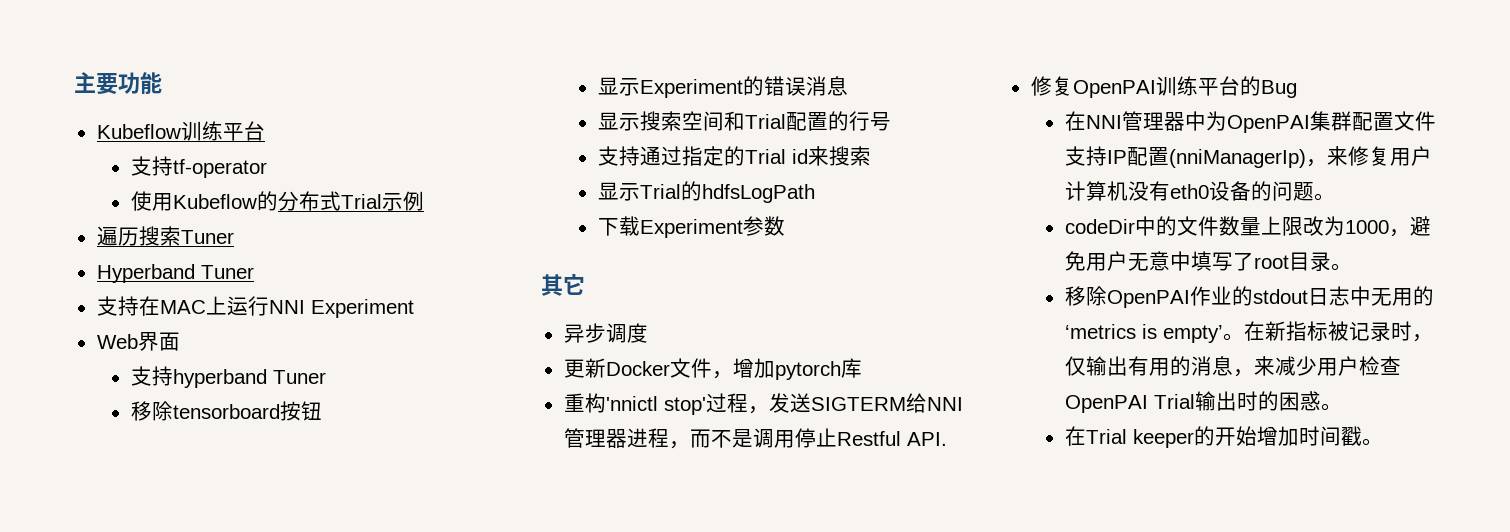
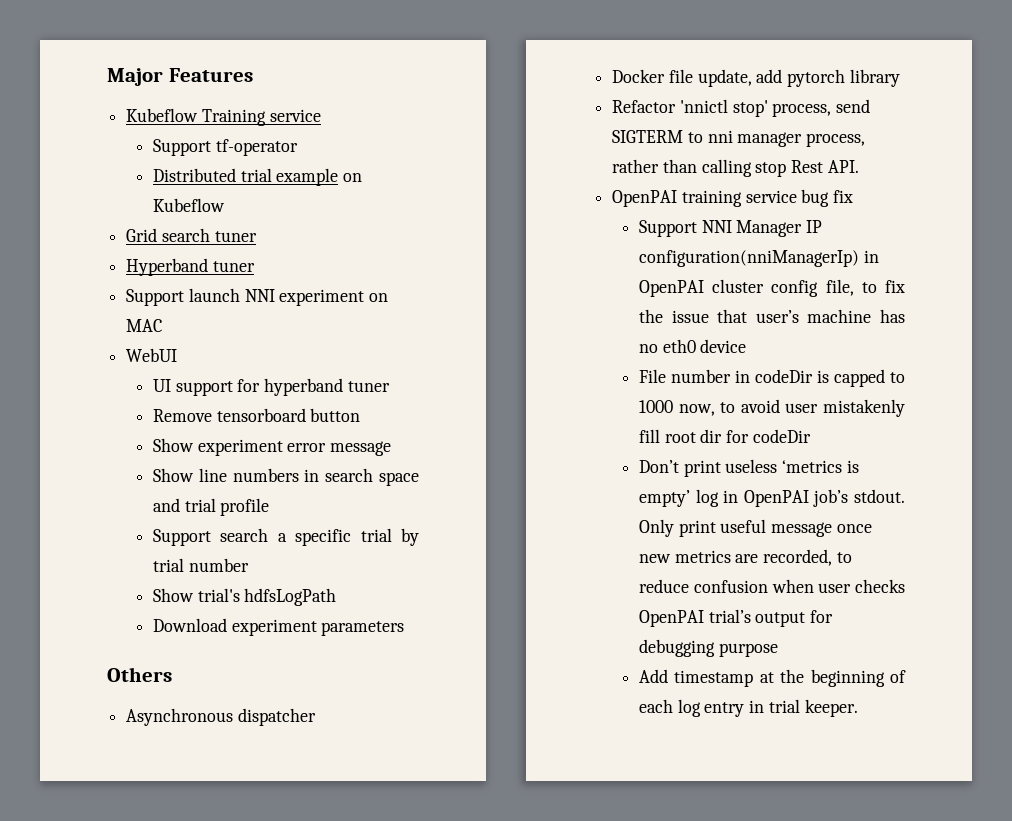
- 主要功能
- Kubeflow训练平台
- 支持tf-operator
- 使用Kubeflow的分布式Trial示例
- 遍历搜索Tuner
- Hyperband Tuner
- 支持在MAC上运行NNI Experiment
- Web界面
- 支持hyperband Tuner
- 移除tensorboard按钮
- 显示Experiment的错误消息
- 显示搜索空间和Trial配置的行号
- 支持通过指定的Trial id来搜索
- 显示Trial的hdfsLogPath
- 下载Experiment参数
- 其它
- 异步调度
- 更新Docker文件，增加pytorch库
- 重构'nnictl stop'过程，发送SIGTERM给NNI管理器进程，而不是调用停止Restful API.
- 修复OpenPAI训练平台的Bug
- 在NNI管理器中为OpenPAI集群配置文件支持IP配置(nniManagerIp)，来修复用户计算机没有eth0设备的问题。
- codeDir中的文件数量上限改为1000，避免用户无意中填写了root目录。
- 移除OpenPAI作业的stdout日志中无用的‘metrics is empty’。在新指标被记录时，仅输出有用的消息，来减少用户检查OpenPAI Trial输出时的困惑。
- 在Trial keeper的开始增加时间戳。
+ Major Features
+ Kubeflow Training service
+ Support tf-operator
+ Distributed trial example on Kubeflow
+ Grid search tuner
+ Hyperband tuner
+ Support launch NNI experiment on MAC
+ WebUI
+ UI support for hyperband tuner
+ Remove tensorboard button
+ Show experiment error message
+ Show line numbers in search space and trial profile
+ Support search a specific trial by trial number
+ Show trial's hdfsLogPath
+ Download experiment parameters
+ Others
+ Asynchronous dispatcher
+ Docker file update, add pytorch library
+ Refactor 'nnictl stop' process, send SIGTERM to nni manager process, rather than calling stop Rest API.
+ OpenPAI training service bug fix
+ Support NNI Manager IP configuration(nniManagerIp) in OpenPAI cluster config file, to fix the issue that user’s machine has no eth0 device
+ File number in codeDir is capped to 1000 now, to avoid user mistakenly fill root dir for codeDir
+ Don’t print useless ‘metrics is empty’ log in OpenPAI job’s stdout. Only print useful message once new metrics are recorded, to reduce confusion when user checks OpenPAI trial’s output for debugging purpose
+ Add timestamp at the beginning of each log entry in trial keeper.

